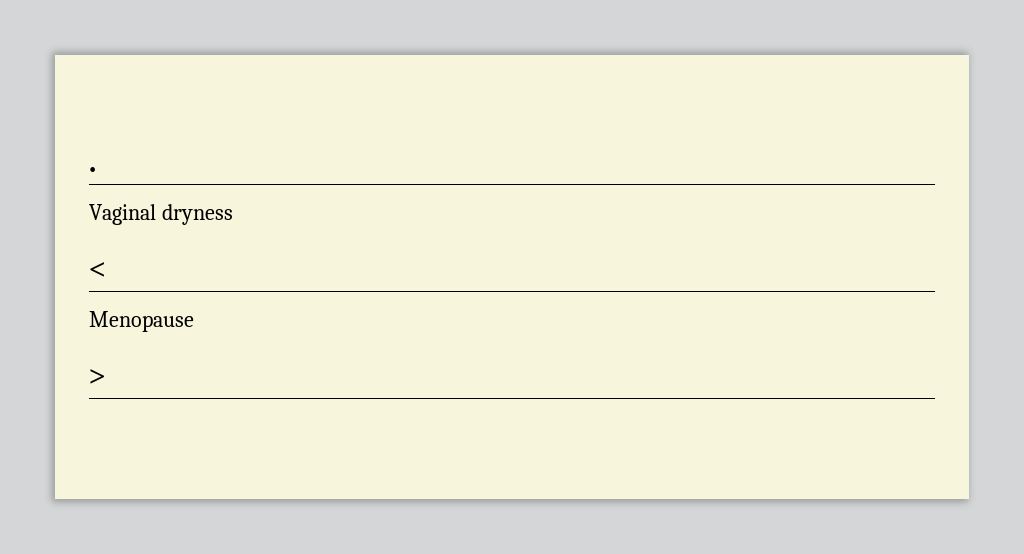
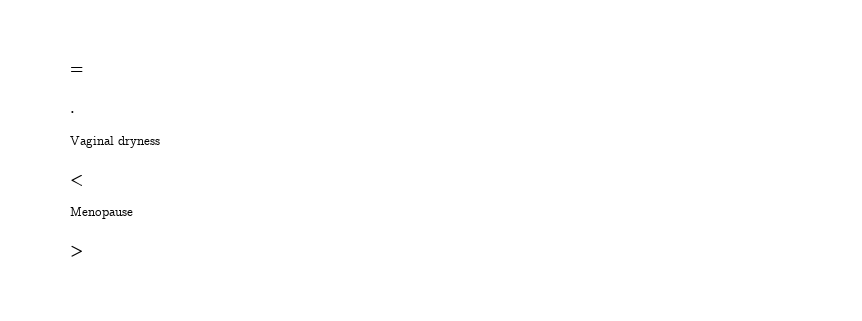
+ =

